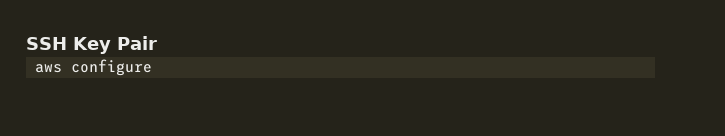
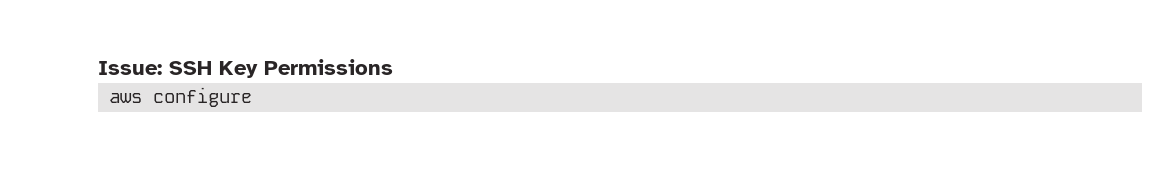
- SSH Key Pair
+ Issue: SSH Key Permissions

